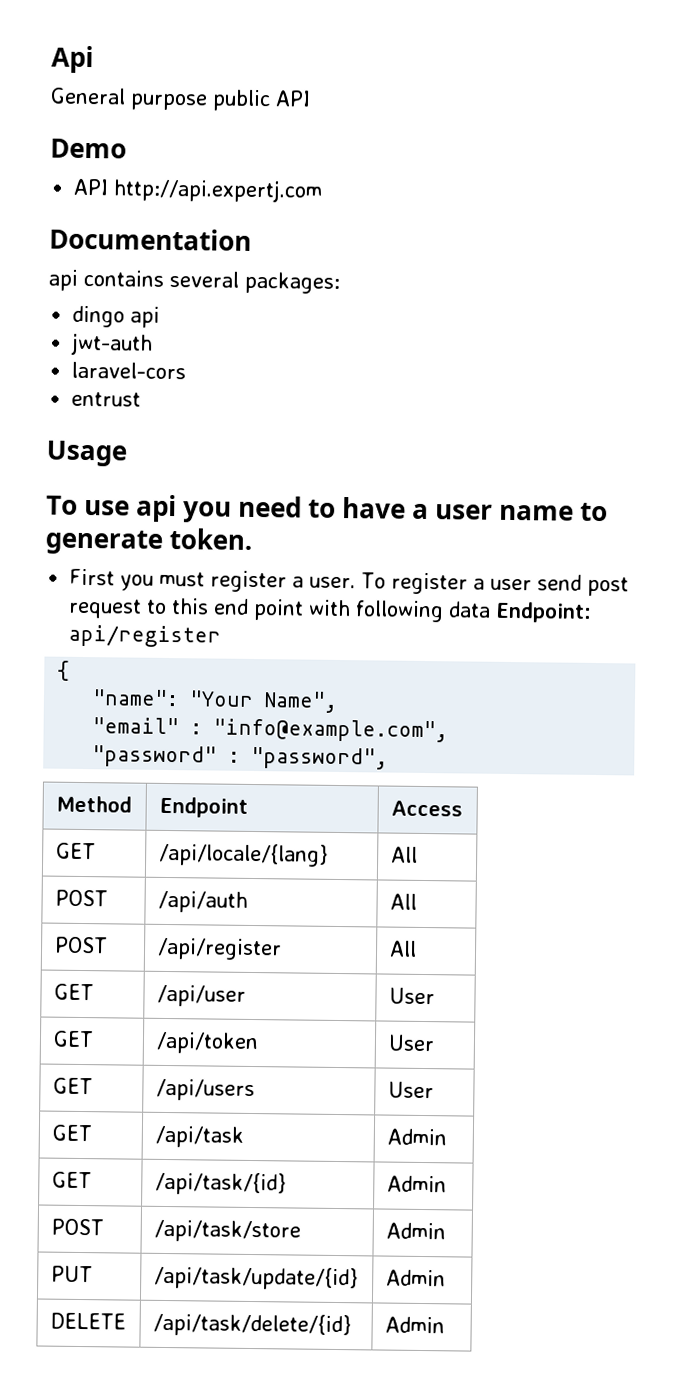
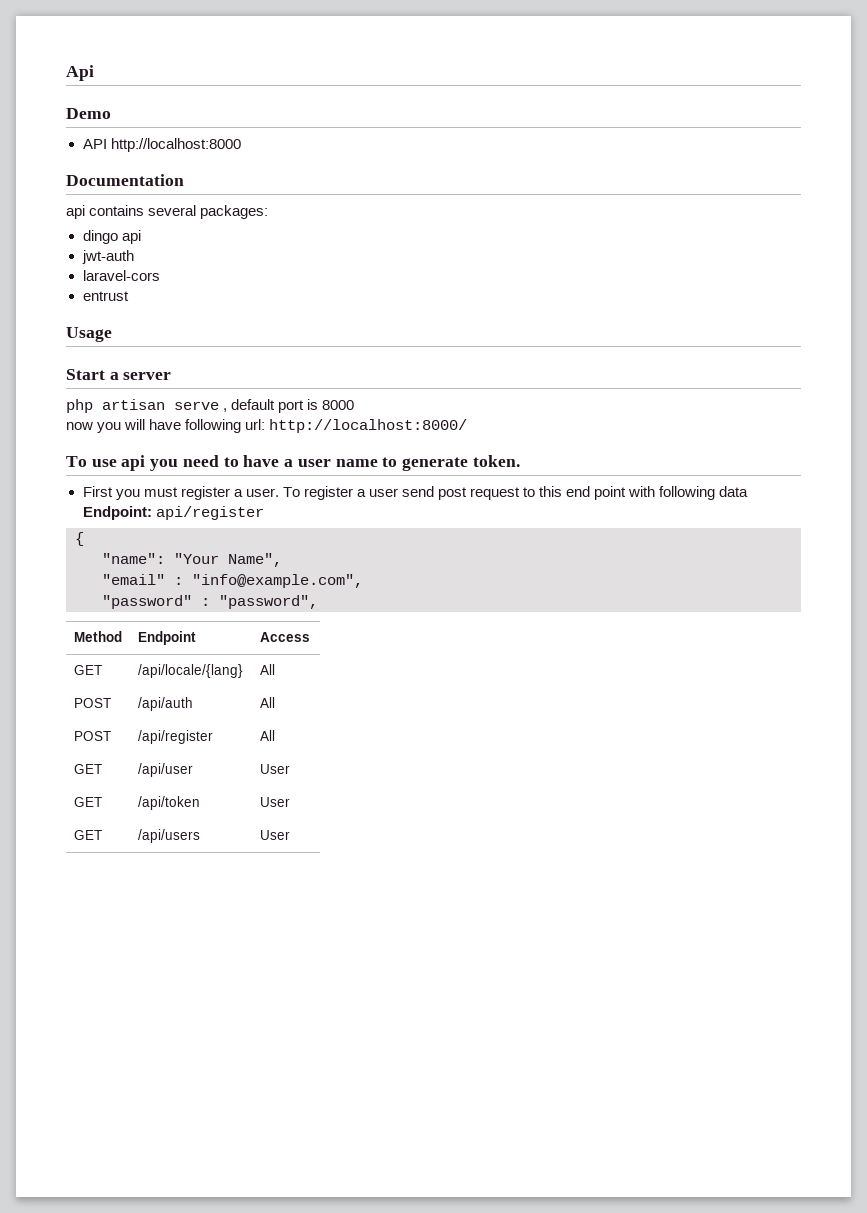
- General purpose public API
- API http://api.expertj.com
+ API http://localhost:8000
+ Start a server
+ php artisan serve , default port is 8000
+ now you will have following url: http://localhost:8000/
- GET | /api/task | Admin
- GET | /api/task/{id} | Admin
- POST | /api/task/store | Admin
- PUT | /api/task/update/{id} | Admin
- DELETE | /api/task/delete/{id} | Admin

